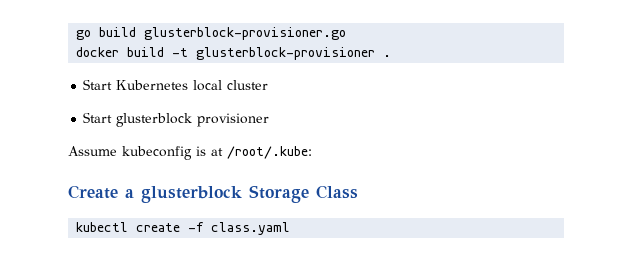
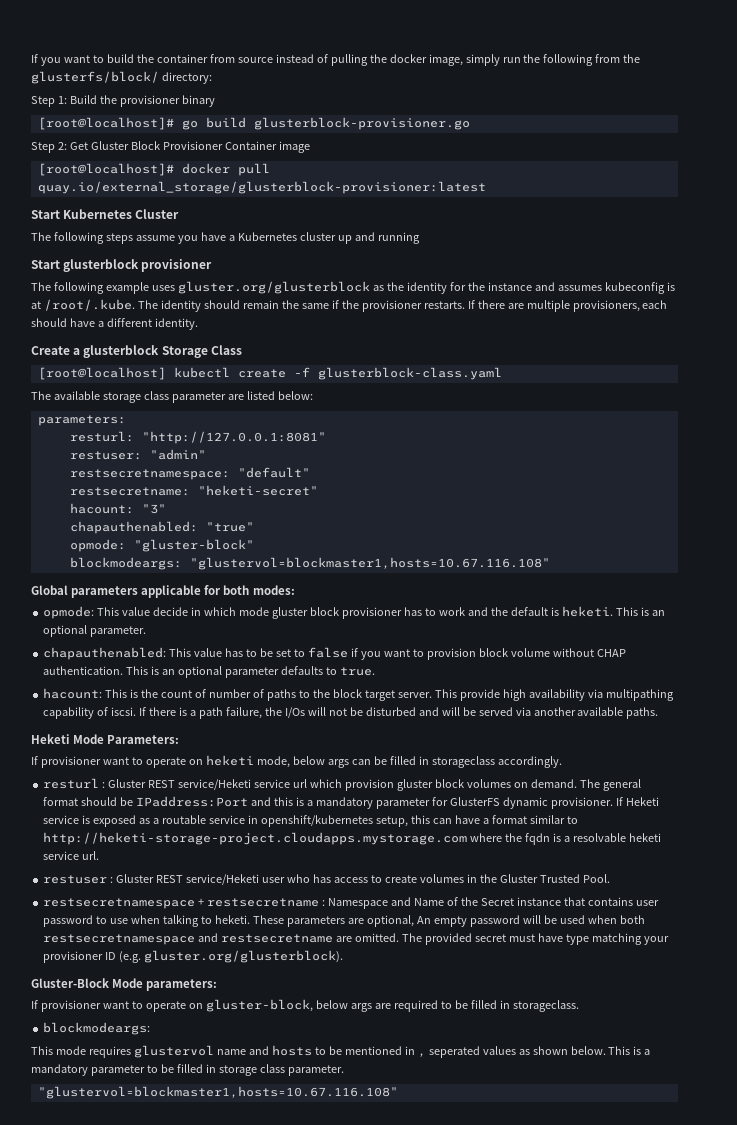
- go build glusterblock-provisioner.go
- docker build -t glusterblock-provisioner .
- Start Kubernetes local cluster
+ If you want to build the container from source instead of pulling the docker image, simply run the following from the glusterfs/block/ directory:
+ Step 1: Build the provisioner binary
+ [root@localhost]# go build glusterblock-provisioner.go
+ Step 2: Get Gluster Block Provisioner Container image
+ [root@localhost]# docker pull quay.io/external_storage/glusterblock-provisioner:latest
+ Start Kubernetes Cluster
+ The following steps assume you have a Kubernetes cluster up and running
  Start glusterblock provisioner
- Assume kubeconfig is at /root/.kube:
+ The following example uses gluster.org/glusterblock as the identity for the instance and assumes kubeconfig is at /root/.kube. The identity should remain the same if the provisioner restarts. If there are multiple provisioners, each should have a different identity.
- kubectl create -f class.yaml
+ [root@localhost] kubectl create -f glusterblock-class.yaml
+ The available storage class parameter are listed below:
+ parameters:
+ resturl: "http://127.0.0.1:8081"
+ restuser: "admin"
+ restsecretnamespace: "default"
+ restsecretname: "heketi-secret"
+ hacount: "3"
+ chapauthenabled: "true"
+ opmode: "gluster-block"
+ blockmodeargs: "glustervol=blockmaster1,hosts=10.67.116.108"
+ Global parameters applicable for both modes:
+ opmode: This value decide in which mode gluster block provisioner has to work and the default is heketi. This is an optional parameter.
+ chapauthenabled: This value has to be set to false if you want to provision block volume without CHAP authentication. This is an optional parameter defaults to true.
+ hacount: This is the count of number of paths to the block target server. This provide high availability via multipathing capability of iscsi. If there is a path failure, the I/Os will not be disturbed and will be served via another available paths.
+ Heketi Mode Parameters:
+ If provisioner want to operate on heketi mode, below args can be filled in storageclass accordingly.
+ resturl : Gluster REST service/Heketi service url which provision gluster block volumes on demand. The general format should be IPaddress:Port and this is a mandatory parameter for GlusterFS dynamic provisioner. If Heketi service is exposed as a routable service in openshift/kubernetes setup, this can have a format similar to http://heketi-storage-project.cloudapps.mystorage.com where the fqdn is a resolvable heketi service url.
+ restuser : Gluster REST service/Heketi user who has access to create volumes in the Gluster Trusted Pool.
+ restsecretnamespace + restsecretname : Namespace and Name of the Secret instance that contains user password to use when talking to heketi. These parameters are optional, An empty password will be used when both restsecretnamespace and restsecretname are omitted. The provided secret must have type matching your provisioner ID (e.g. gluster.org/glusterblock).
+ Gluster-Block Mode parameters:
+ If provisioner want to operate on gluster-block, below args are required to be filled in storageclass.
+ blockmodeargs:
+ This mode requires glustervol name and hosts to be mentioned in , seperated values as shown below. This is a mandatory parameter to be filled in storage class parameter.
+ "glustervol=blockmaster1,hosts=10.67.116.108"

